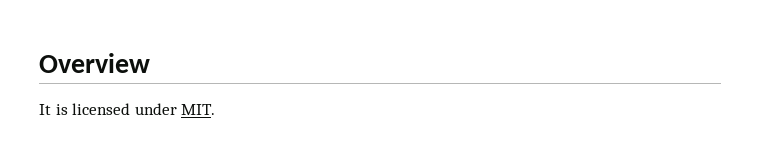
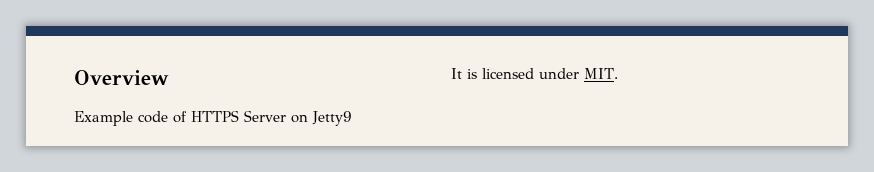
+ Example code of HTTPS Server on Jetty9

